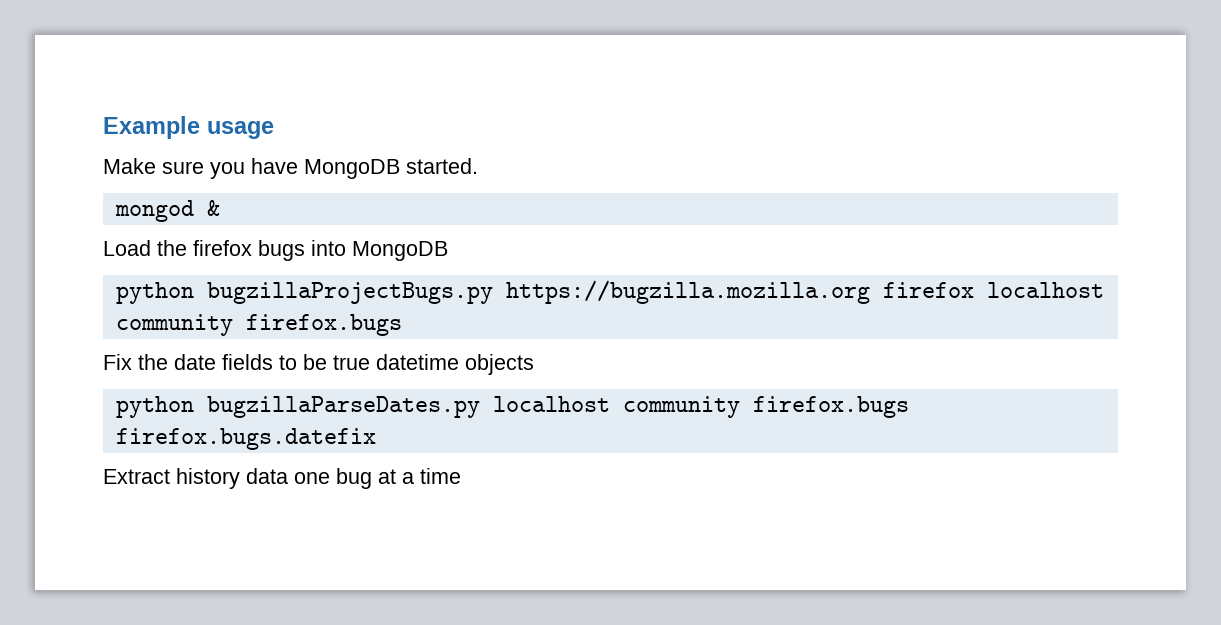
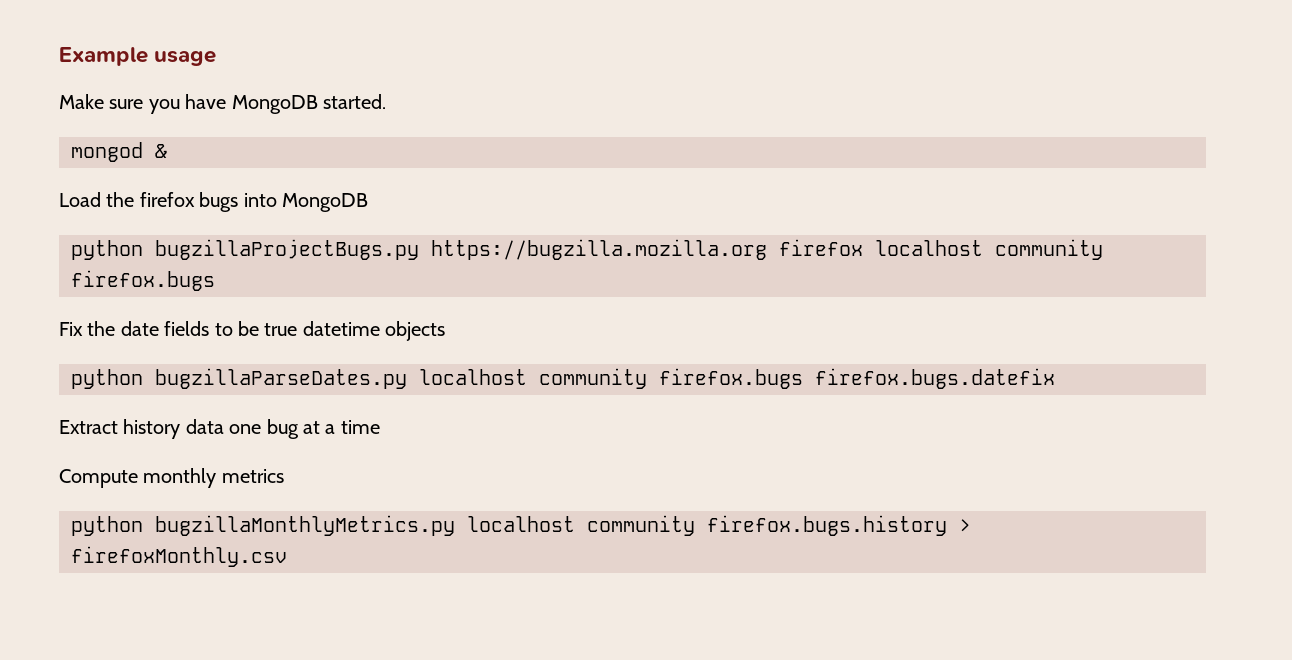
+ Compute monthly metrics
+ python bugzillaMonthlyMetrics.py localhost community firefox.bugs.history > firefoxMonthly.csv

